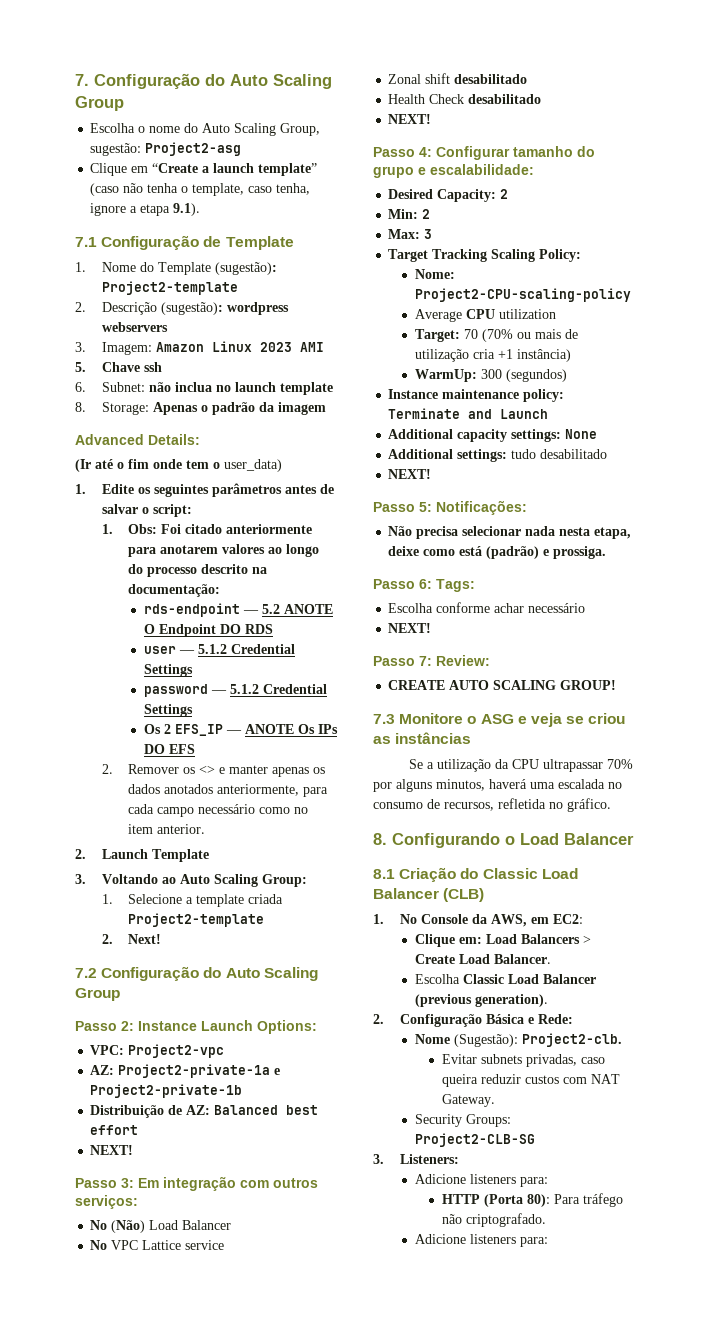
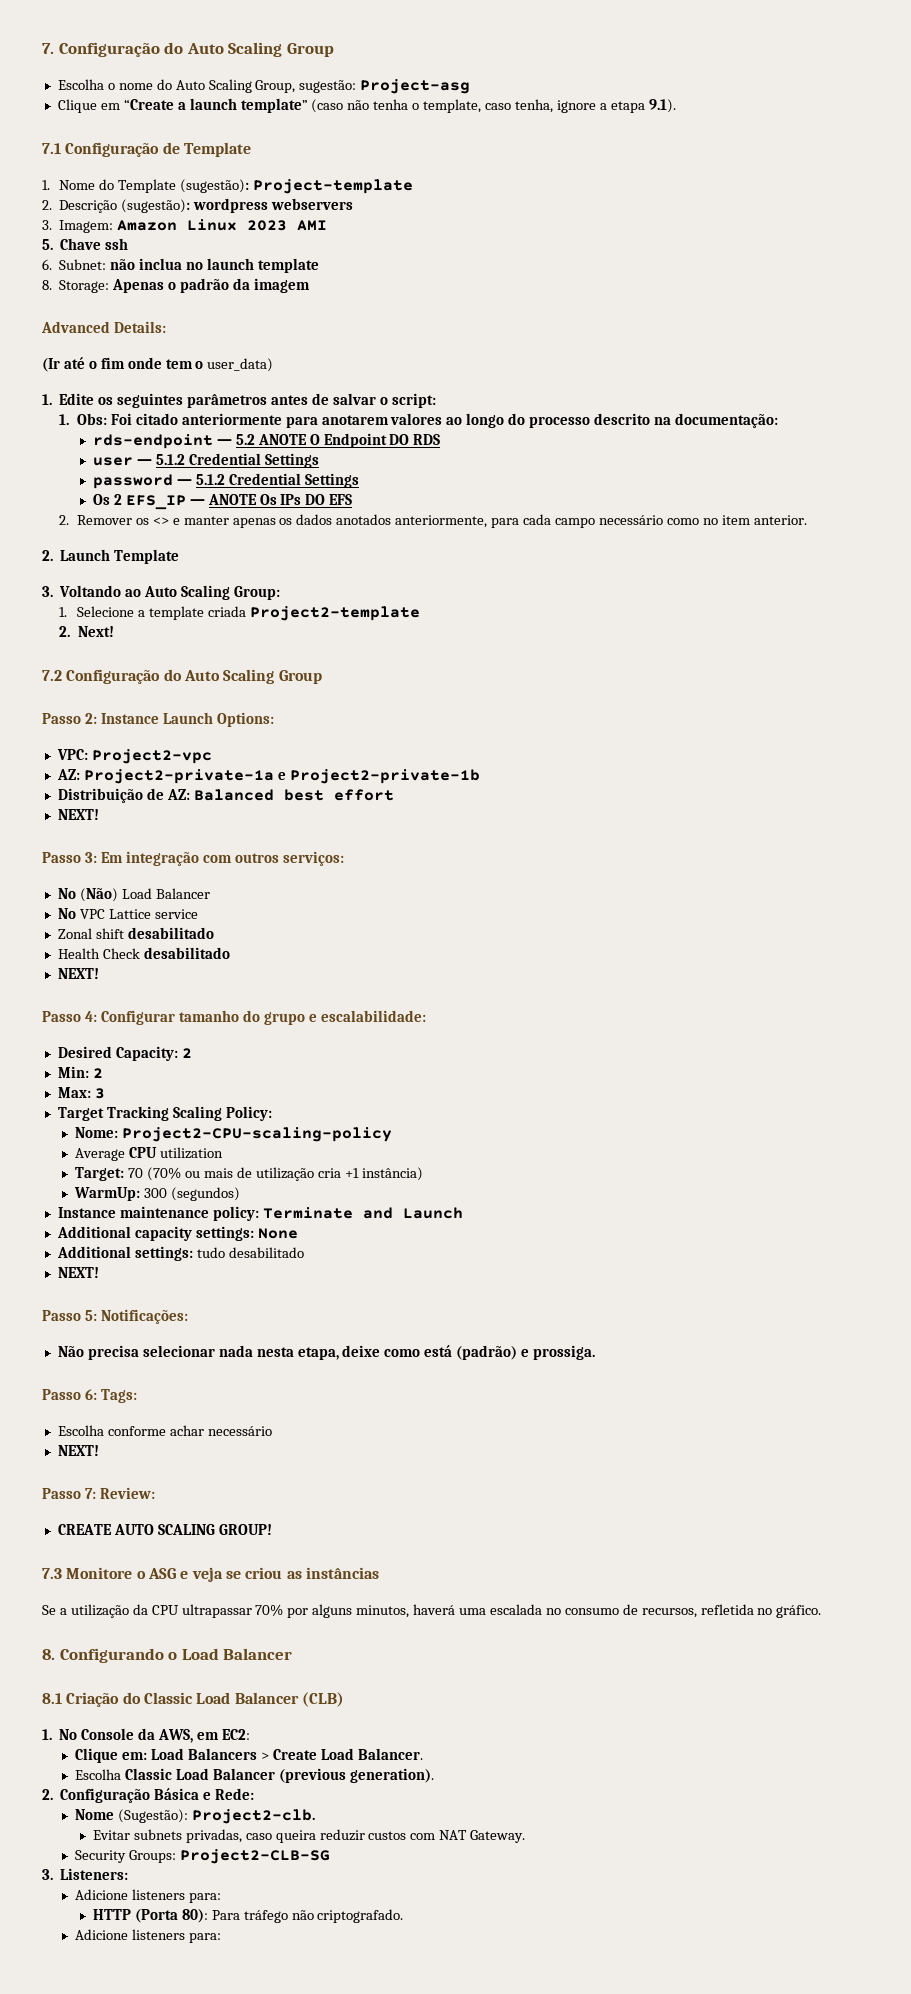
- Escolha o nome do Auto Scaling Group, sugestão: Project2-asg
+ Escolha o nome do Auto Scaling Group, sugestão: Project-asg
- 1. Nome do Template (sugestão): Project2-template
+ 1. Nome do Template (sugestão): Project-template

